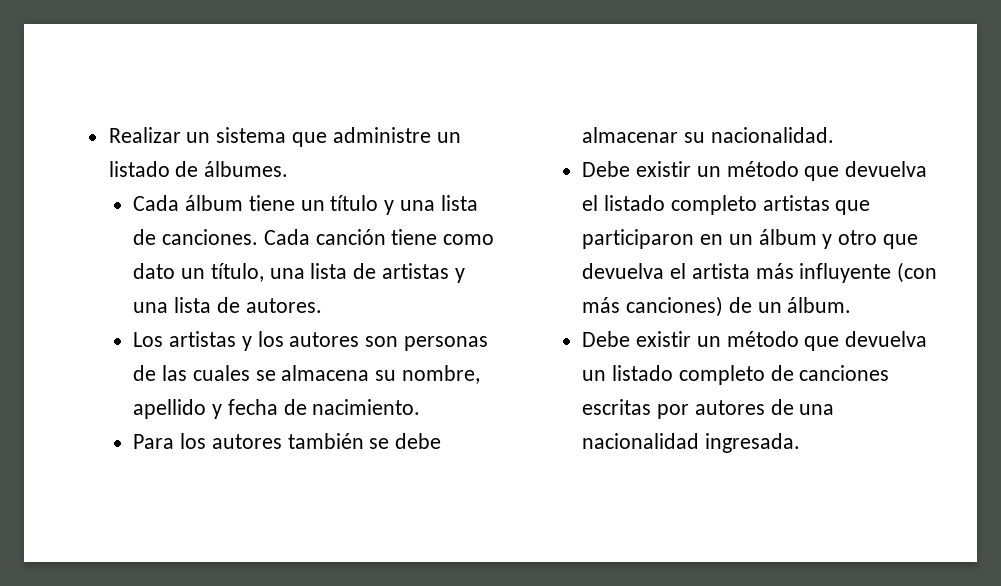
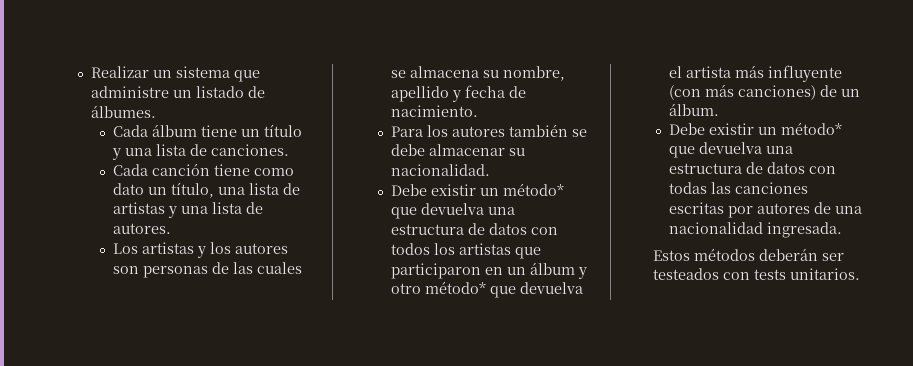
- Cada álbum tiene un título y una lista de canciones. Cada canción tiene como dato un título, una lista de artistas y una lista de autores.
+ Cada álbum tiene un título y una lista de canciones.
+ Cada canción tiene como dato un título, una lista de artistas y una lista de autores.
- Debe existir un método que devuelva el listado completo artistas que participaron en un álbum y otro que devuelva el artista más influyente (con más canciones) de un álbum.
+ Debe existir un método* que devuelva una estructura de datos con todos los artistas que participaron en un álbum y otro método* que devuelva el artista más influyente (con más canciones) de un álbum.
- Debe existir un método que devuelva un listado completo de canciones escritas por autores de una nacionalidad ingresada.
+ Debe existir un método* que devuelva una estructura de datos con todas las canciones escritas por autores de una nacionalidad ingresada.
+ Estos métodos deberán ser testeados con tests unitarios.

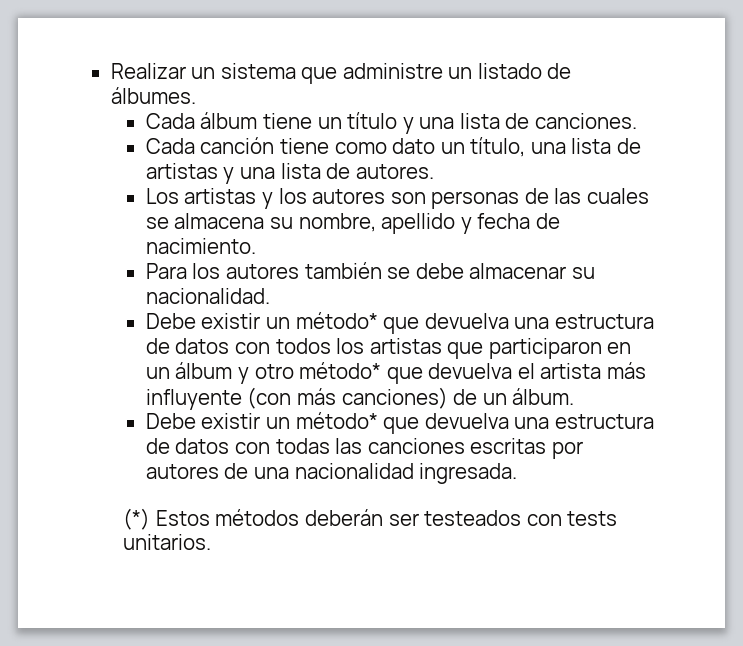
- Estos métodos deberán ser testeados con tests unitarios.
+ (*) Estos métodos deberán ser testeados con tests unitarios.

